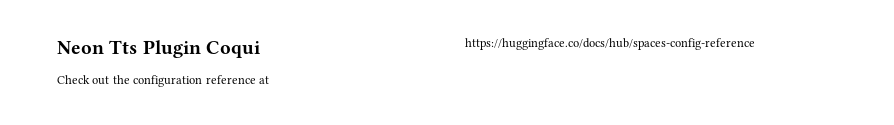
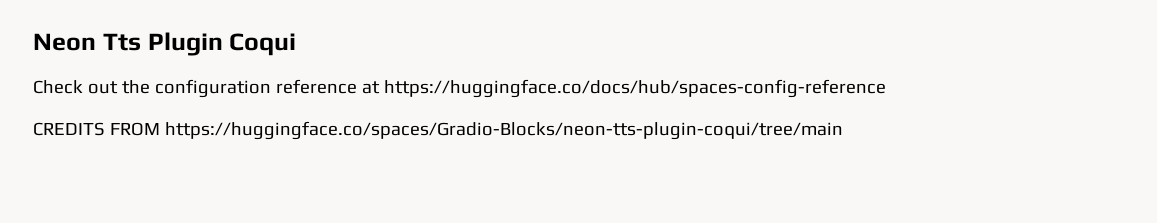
+ CREDITS FROM https://huggingface.co/spaces/Gradio-Blocks/neon-tts-plugin-coqui/tree/main

